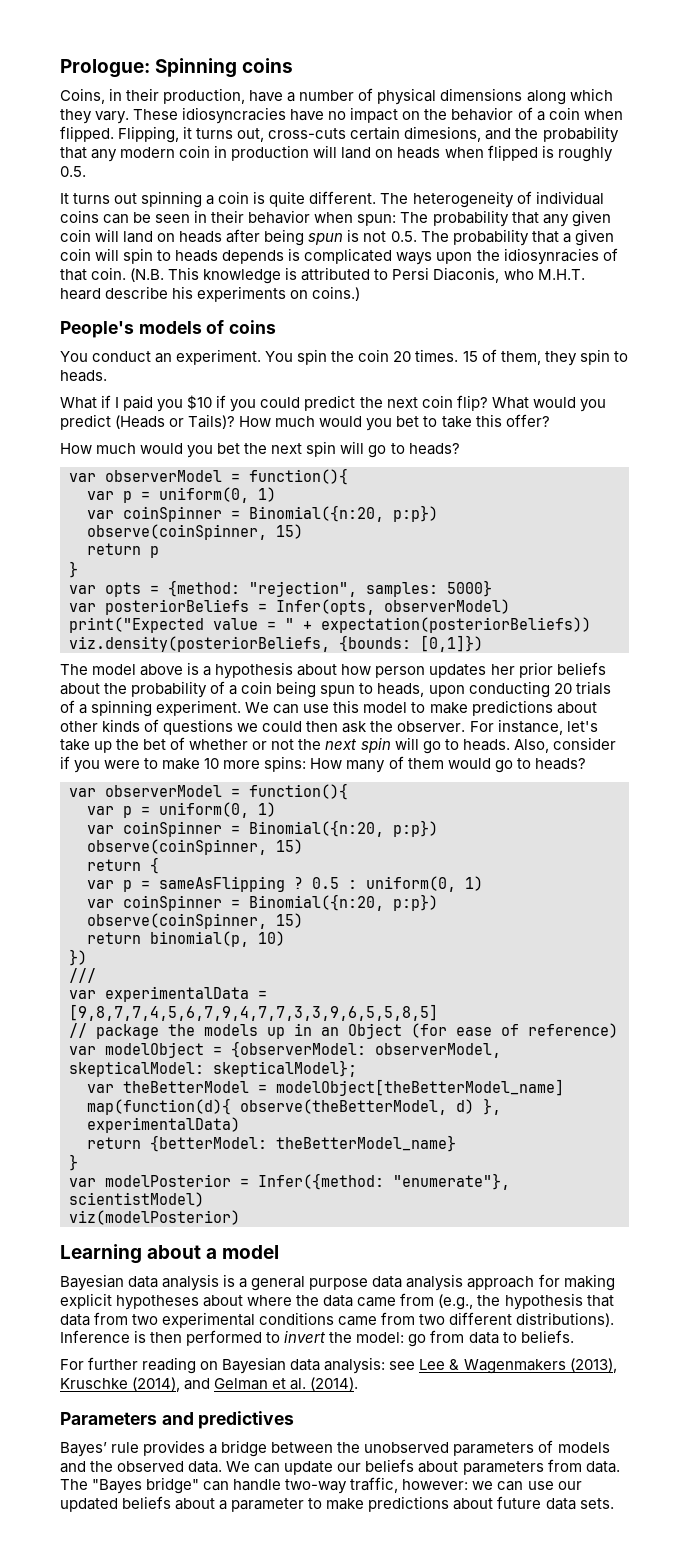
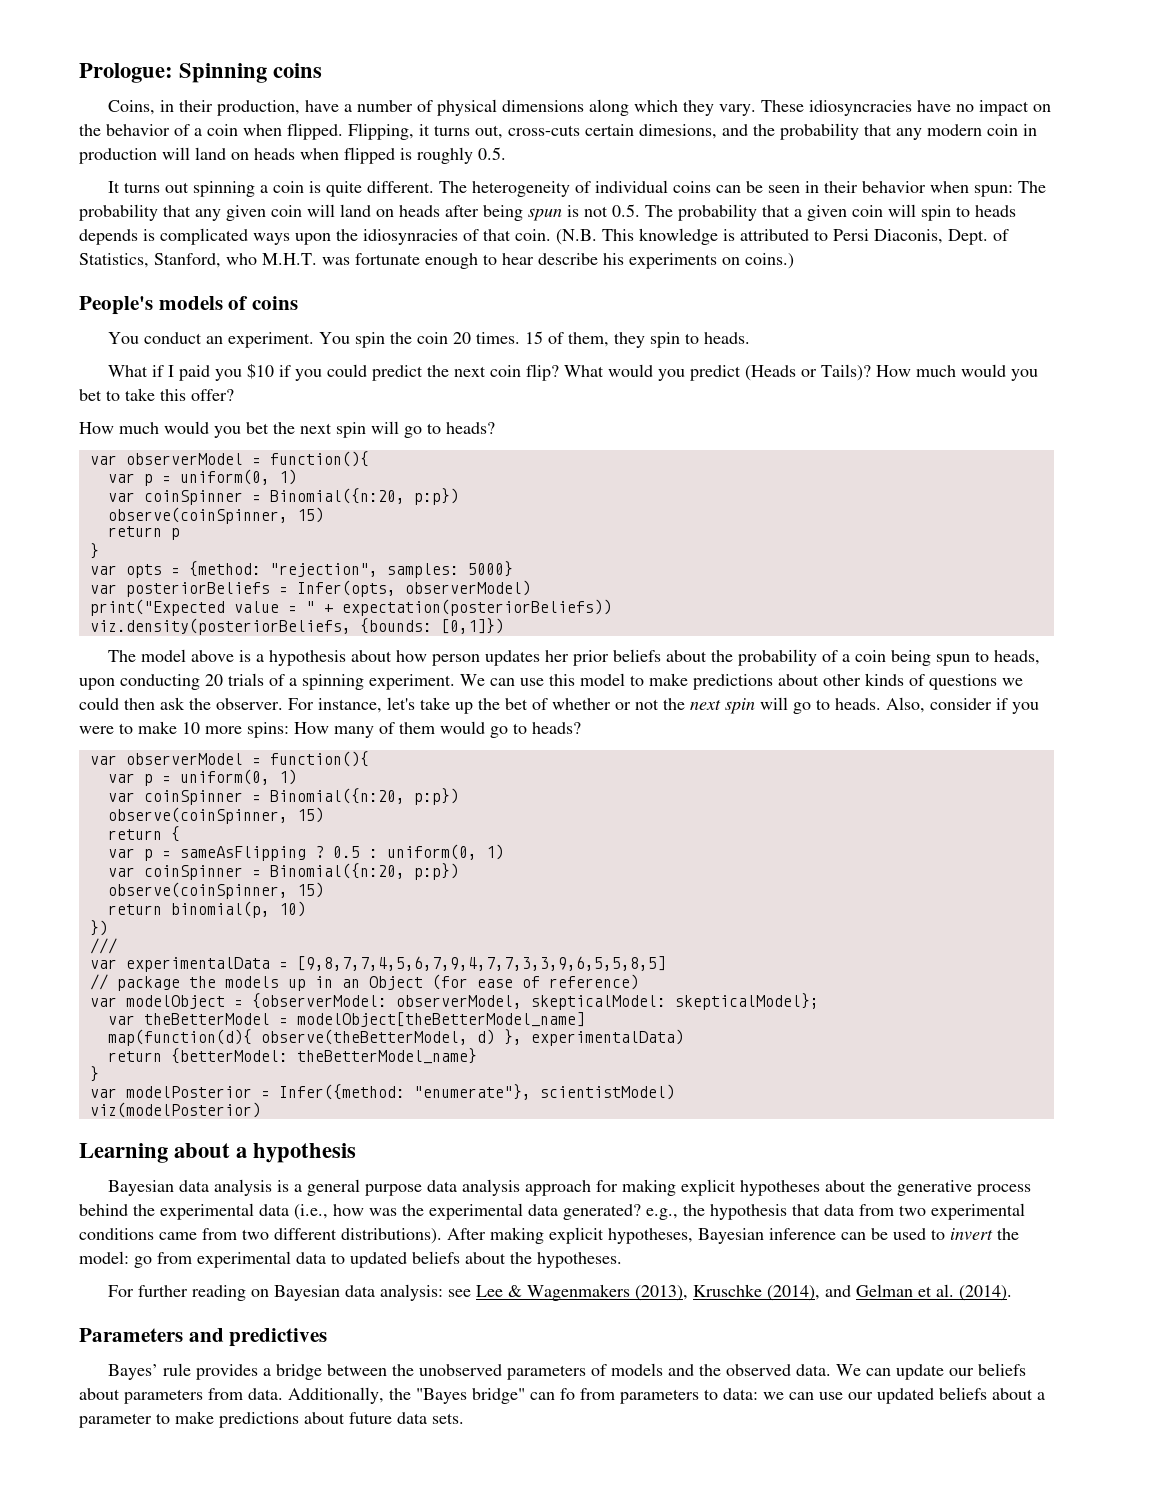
- (N.B. This knowledge is attributed to Persi Diaconis, who M.H.T. heard describe his experiments on coins.)
+ (N.B. This knowledge is attributed to Persi Diaconis, Dept. of Statistics, Stanford, who M.H.T. was fortunate enough to hear describe his experiments on coins.)
- Learning about a model
+ Learning about a hypothesis
- Bayesian data analysis is a general purpose data analysis approach for making explicit hypotheses about where the data came from (e.g., the hypothesis that data from two experimental conditions came from two different distributions).
+ Bayesian data analysis is a general purpose data analysis approach for making explicit hypotheses about the generative process behind the experimental data (i.e., how was the experimental data generated? e.g., the hypothesis that data from two experimental conditions came from two different distributions).
- Inference is then performed to invert the model: go from data to beliefs.
+ After making explicit hypotheses, Bayesian inference can be used to invert the model: go from experimental data to updated beliefs about the hypotheses.
- The "Bayes bridge" can handle two-way traffic, however: we can use our updated beliefs about a parameter to make predictions about future data sets.
+ Additionally, the "Bayes bridge" can fo from parameters to data: we can use our updated beliefs about a parameter to make predictions about future data sets.

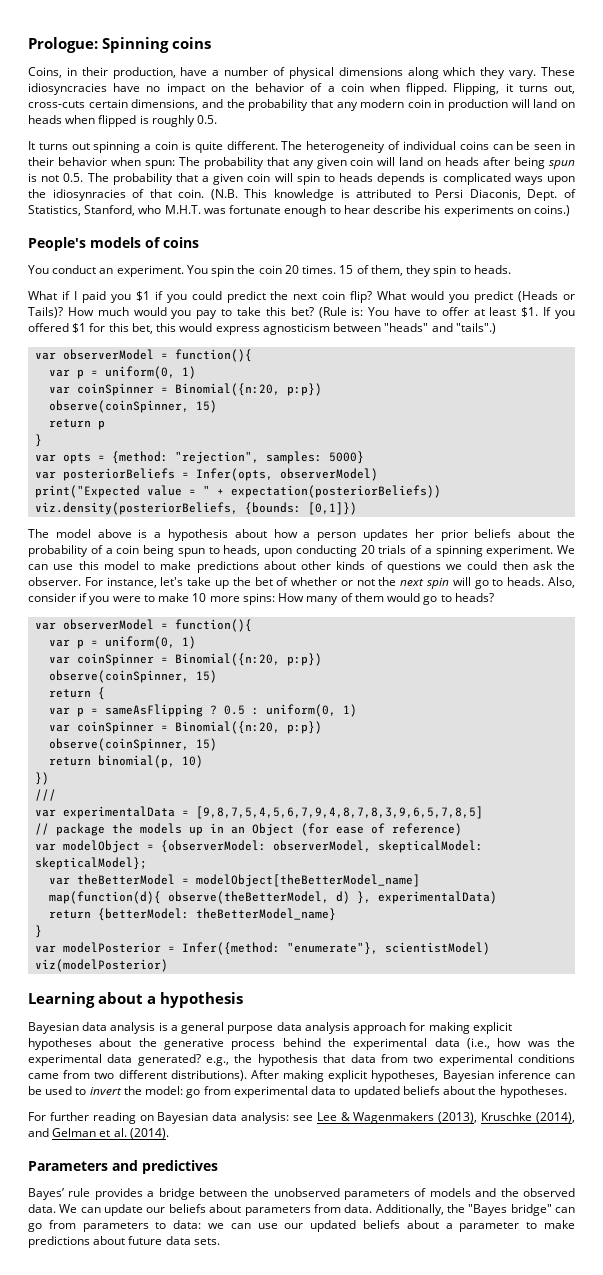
- Flipping, it turns out, cross-cuts certain dimesions, and the probability that any modern coin in production will land on heads when flipped is roughly 0.5.
+ Flipping, it turns out, cross-cuts certain dimensions, and the probability that any modern coin in production will land on heads when flipped is roughly 0.5.
- What if I paid you $10 if you could predict the next coin flip?
+ What if I paid you $1 if you could predict the next coin flip?
- How much would you bet to take this offer?
- How much would you bet the next spin will go to heads?
+ How much would you pay to take this bet? (Rule is: You have to offer at least $1. If you offered $1 for this bet, this would express agnosticism between "heads" and "tails".)
- The model above is a hypothesis about how person updates her prior beliefs about the probability of a coin being spun to heads, upon conducting 20 trials of a spinning experiment.
+ The model above is a hypothesis about how a person updates her prior beliefs about the probability of a coin being spun to heads, upon conducting 20 trials of a spinning experiment.
- var experimentalData = [9,8,7,7,4,5,6,7,9,4,7,7,3,3,9,6,5,5,8,5]
+ var experimentalData = [9,8,7,5,4,5,6,7,9,4,8,7,8,3,9,6,5,7,8,5]
- Additionally, the "Bayes bridge" can fo from parameters to data: we can use our updated beliefs about a parameter to make predictions about future data sets.
+ Additionally, the "Bayes bridge" can go from parameters to data: we can use our updated beliefs about a parameter to make predictions about future data sets.

